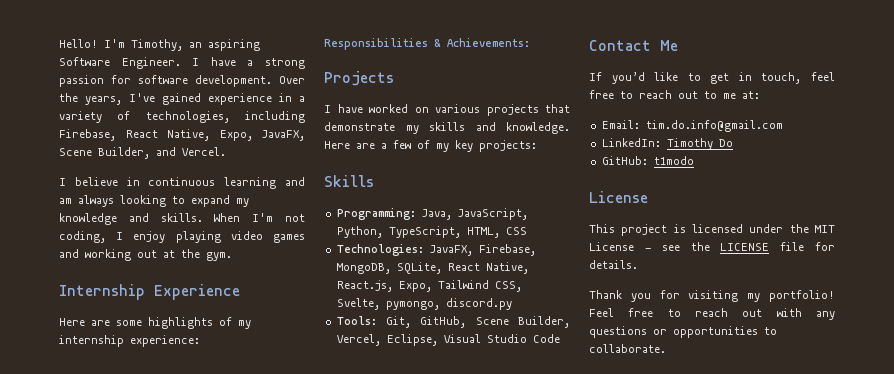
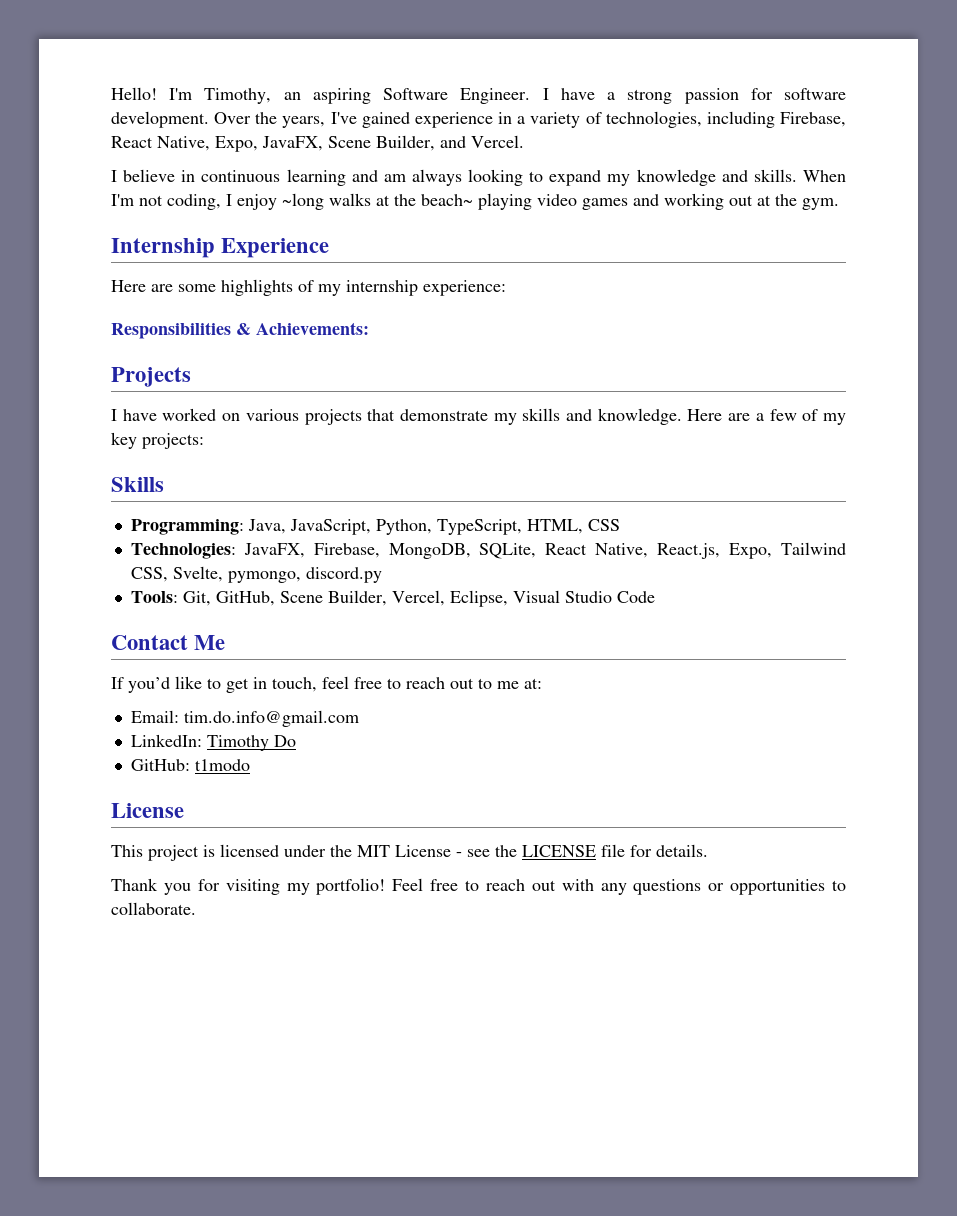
- When I'm not coding, I enjoy playing video games and working out at the gym.
+ When I'm not coding, I enjoy ~long walks at the beach~ playing video games and working out at the gym.

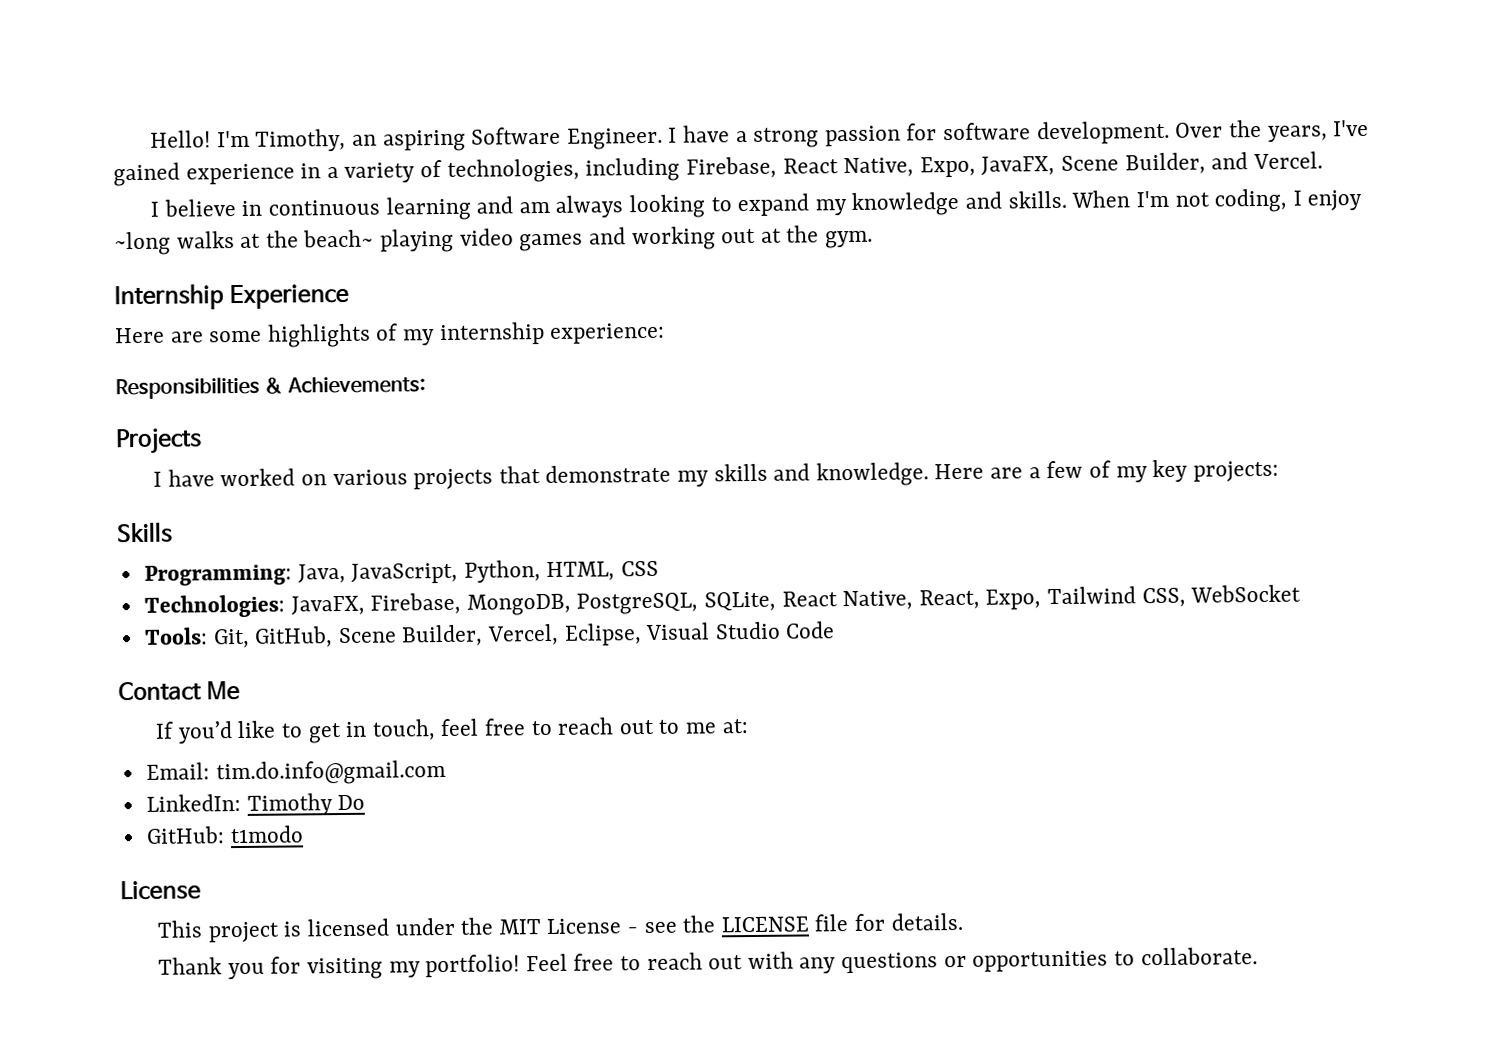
- Programming: Java, JavaScript, Python, TypeScript, HTML, CSS
+ Programming: Java, JavaScript, Python, HTML, CSS
- Technologies: JavaFX, Firebase, MongoDB, SQLite, React Native, React.js, Expo, Tailwind CSS, Svelte, pymongo, discord.py
+ Technologies: JavaFX, Firebase, MongoDB, PostgreSQL, SQLite, React Native, React, Expo, Tailwind CSS, WebSocket

